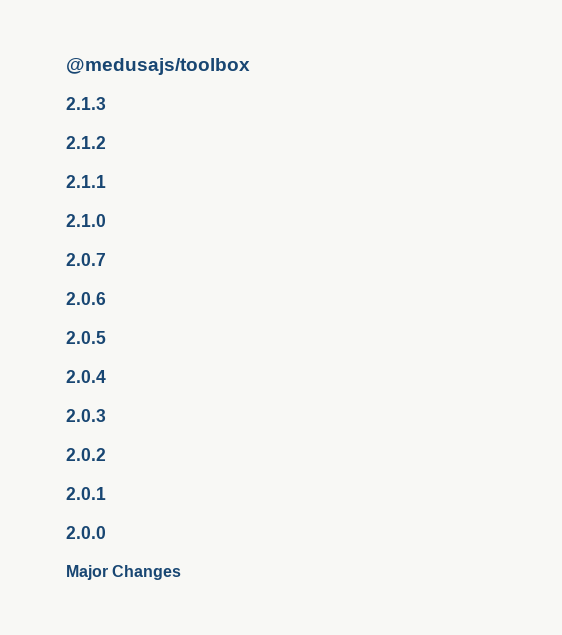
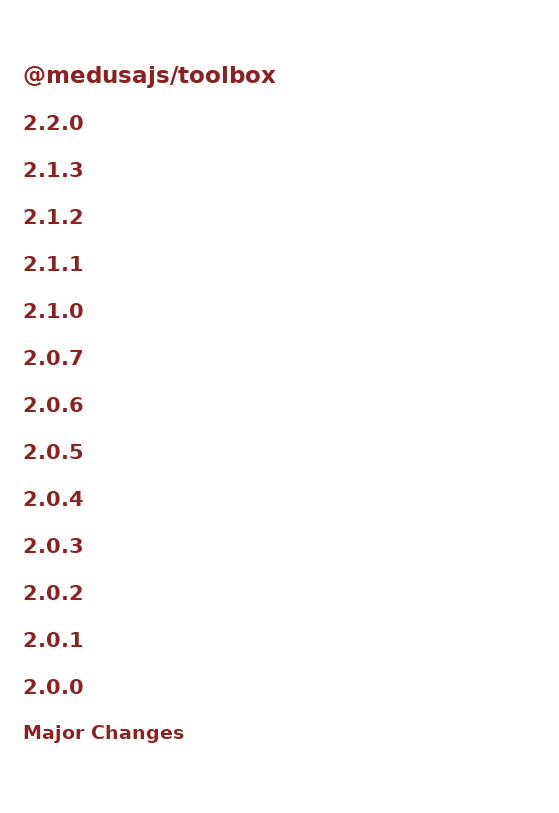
+ 2.2.0

